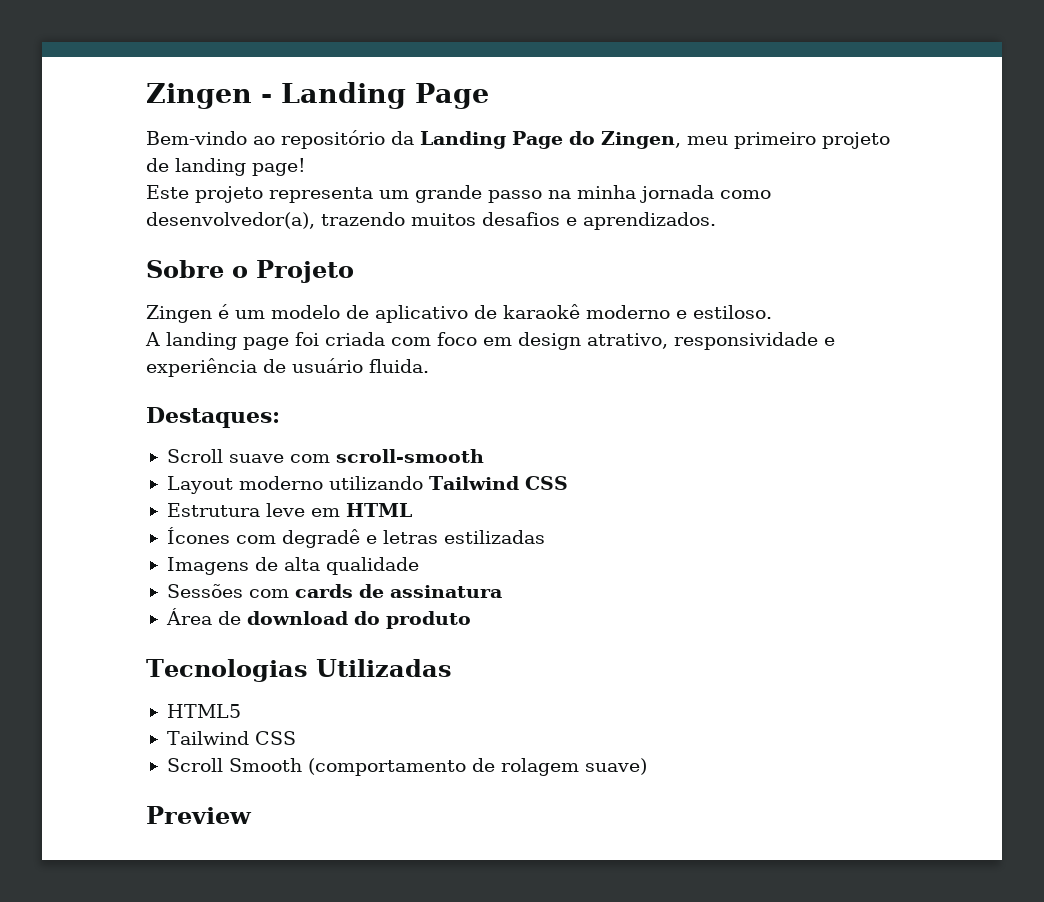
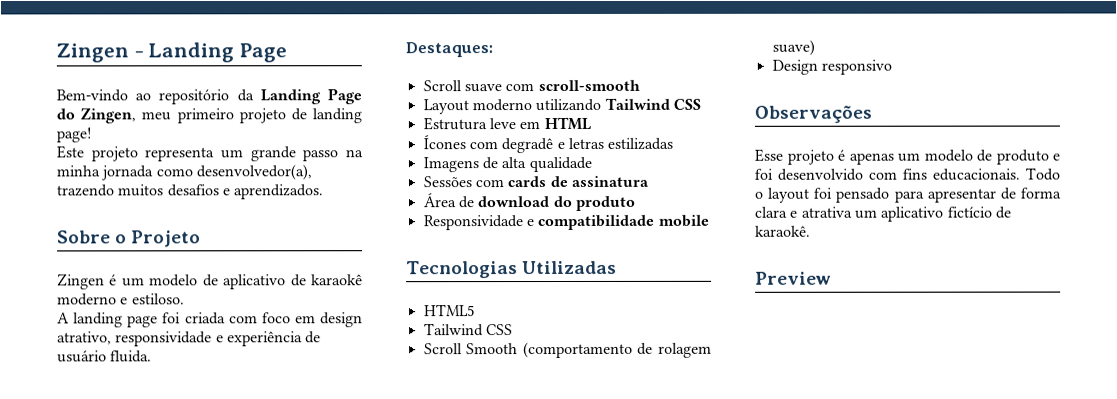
+ Responsividade e compatibilidade mobile
+ Design responsivo
+ Observações
+ Esse projeto é apenas um modelo de produto e foi desenvolvido com fins educacionais. Todo o layout foi pensado para apresentar de forma clara e atrativa um aplicativo fictício de karaokê.

